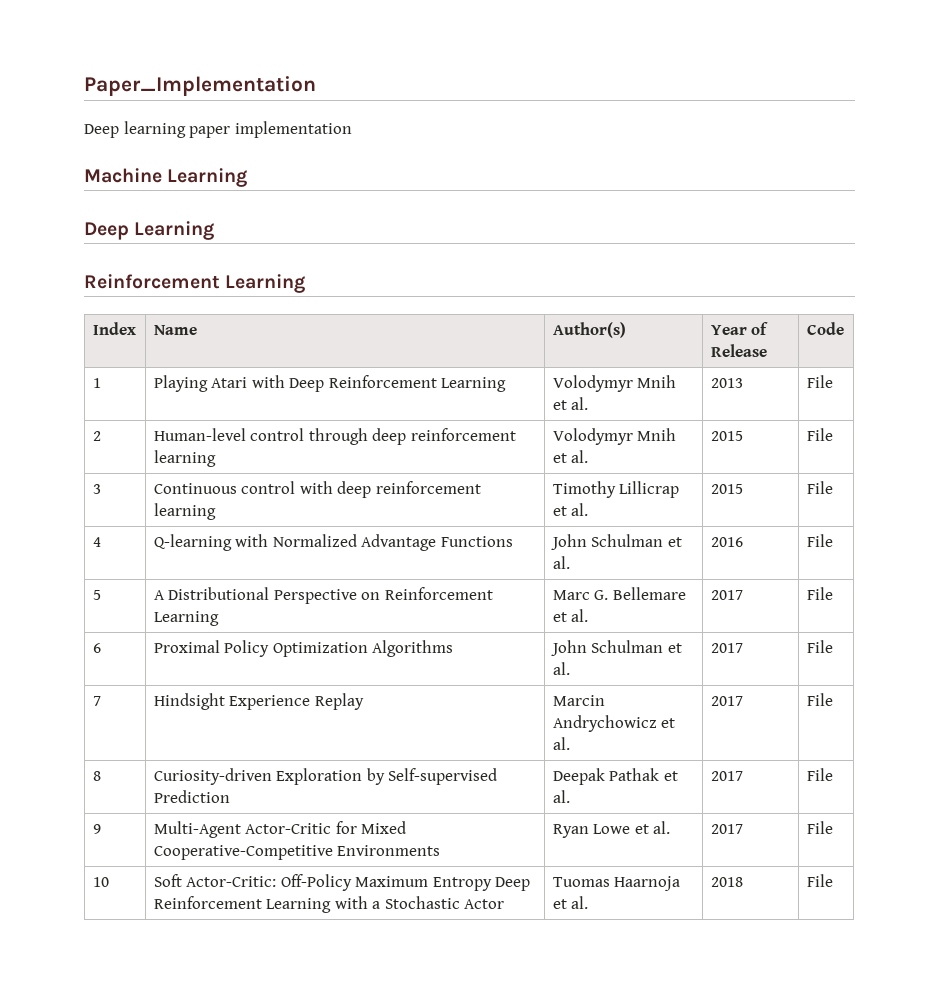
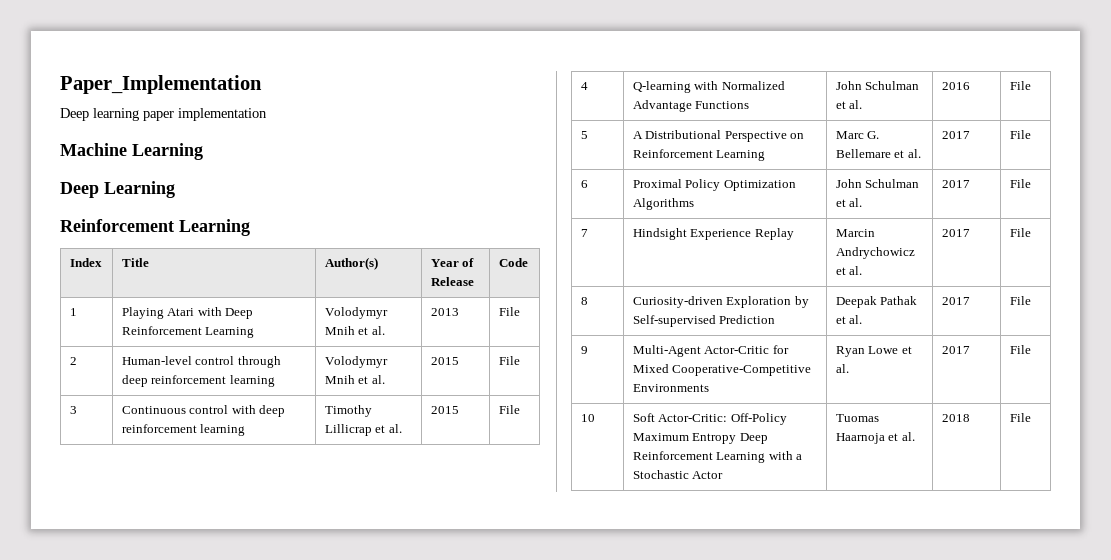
- Index | Name | Author(s) | Year of Release | Code
+ Index | Title | Author(s) | Year of Release | Code

